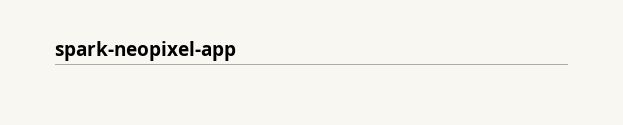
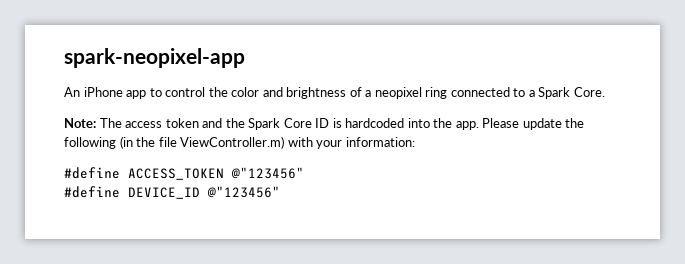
+ An iPhone app to control the color and brightness of a neopixel ring connected to a Spark Core.
+ Note: The access token and the Spark Core ID is hardcoded into the app. Please update the following (in the file ViewController.m) with your information:
+ #define ACCESS_TOKEN @"123456"
+ #define DEVICE_ID @"123456"

